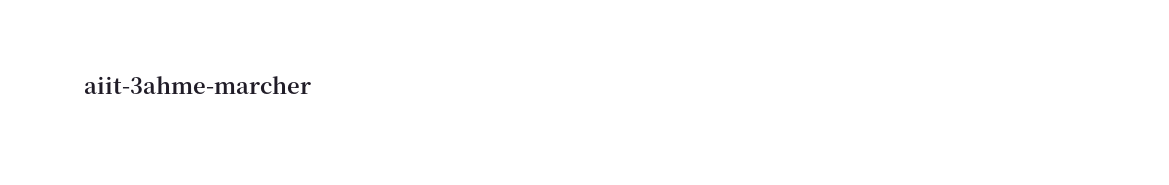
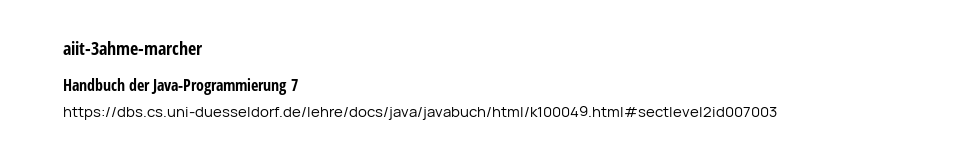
+ Handbuch der Java-Programmierung 7
+ https://dbs.cs.uni-duesseldorf.de/lehre/docs/java/javabuch/html/k100049.html#sectlevel2id007003

